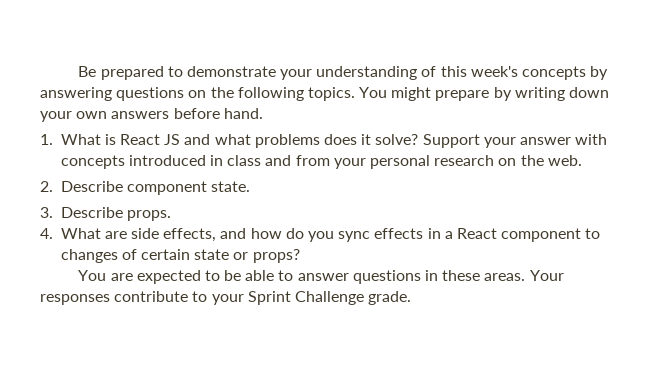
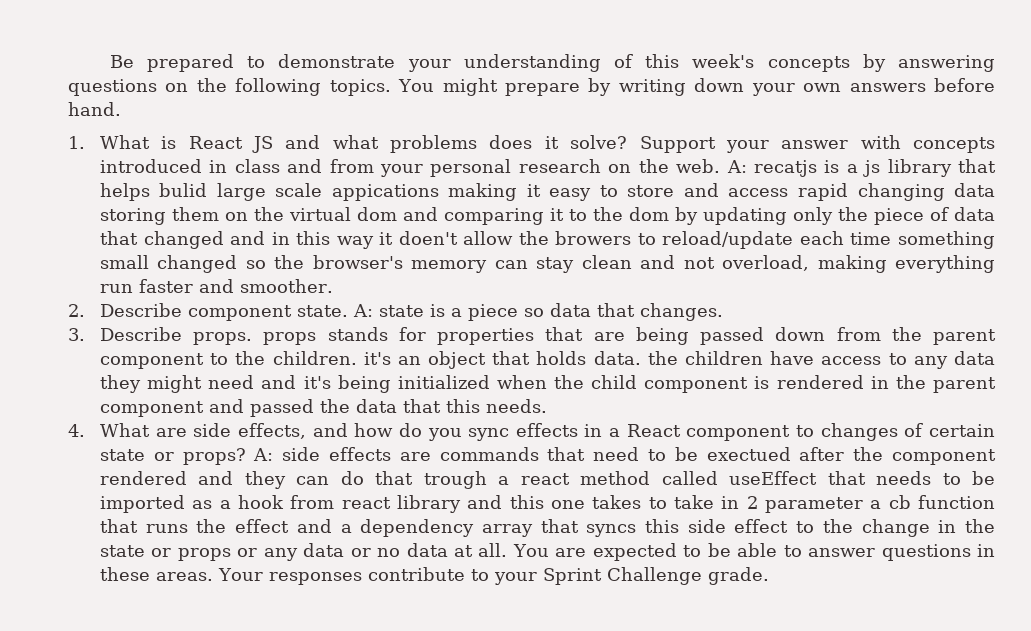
- Support your answer with concepts introduced in class and from your personal research on the web.
- 2. Describe component state.
- 3. Describe props.
+ Support your answer with concepts introduced in class and from your personal research on the web. A: recatjs is a js library that helps bulid large scale appications making it easy to store and access rapid changing data storing them on the virtual dom and comparing it to the dom by updating only the piece of data that changed and in this way it doen't allow the browers to reload/update each time something small changed so the browser's memory can stay clean and not overload, making everything run faster and smoother.
+ 2. Describe component state. A: state is a piece so data that changes.
+ 3. Describe props. props stands for properties that are being passed down from the parent component to the children. it's an object that holds data. the children have access to any data they might need and it's being initialized when the child component is rendered in the parent component and passed the data that this needs.
- 4. What are side effects, and how do you sync effects in a React component to changes of certain state or props?
- You are expected to be able to answer questions in these areas.
+ 4. What are side effects, and how do you sync effects in a React component to changes of certain state or props? A: side effects are commands that need to be exectued after the component rendered and they can do that trough a react method called useEffect that needs to be imported as a hook from react library and this one takes to take in 2 parameter a cb function that runs the effect and a dependency array that syncs this side effect to the change in the state or props or any data or no data at all. You are expected to be able to answer questions in these areas.

